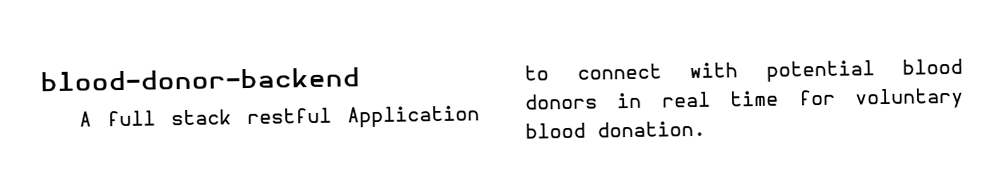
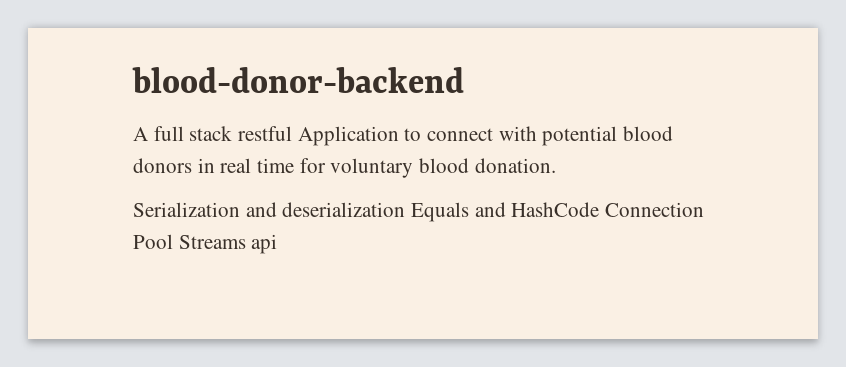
+ Serialization and deserialization Equals and HashCode Connection Pool Streams api

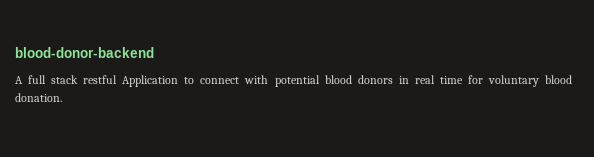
- Serialization and deserialization Equals and HashCode Connection Pool Streams api

